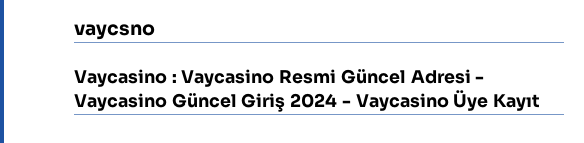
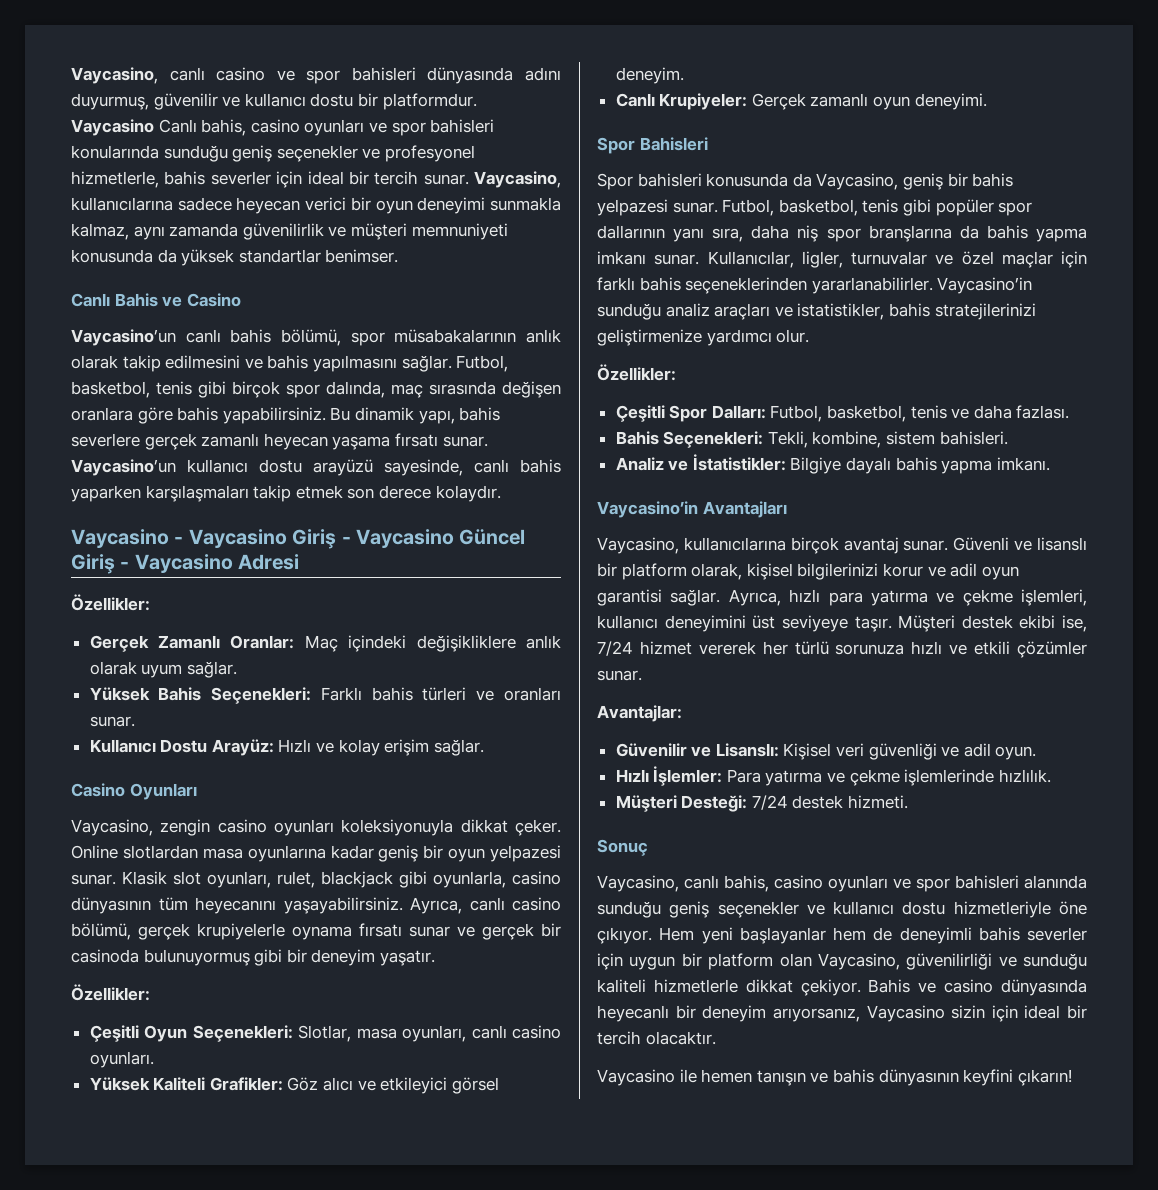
- vaycsno
- Vaycasino : Vaycasino Resmi Güncel Adresi - Vaycasino Güncel Giriş 2024 - Vaycasino Üye Kayıt
+ Vaycasino, canlı casino ve spor bahisleri dünyasında adını duyurmuş, güvenilir ve kullanıcı dostu bir platformdur. Vaycasino Canlı bahis, casino oyunları ve spor bahisleri konularında sunduğu geniş seçenekler ve profesyonel hizmetlerle, bahis severler için ideal bir tercih sunar. Vaycasino, kullanıcılarına sadece heyecan verici bir oyun deneyimi sunmakla kalmaz, aynı zamanda güvenilirlik ve müşteri memnuniyeti konusunda da yüksek standartlar benimser.
+ Canlı Bahis ve Casino
+ Vaycasino’un canlı bahis bölümü, spor müsabakalarının anlık olarak takip edilmesini ve bahis yapılmasını sağlar. Futbol, basketbol, tenis gibi birçok spor dalında, maç sırasında değişen oranlara göre bahis yapabilirsiniz. Bu dinamik yapı, bahis severlere gerçek zamanlı heyecan yaşama fırsatı sunar. Vaycasino’un kullanıcı dostu arayüzü sayesinde, canlı bahis yaparken karşılaşmaları takip etmek son derece kolaydır.
+ Vaycasino - Vaycasino Giriş - Vaycasino Güncel Giriş - Vaycasino Adresi
+ Özellikler:
+ Gerçek Zamanlı Oranlar: Maç içindeki değişikliklere anlık olarak uyum sağlar.
+ Yüksek Bahis Seçenekleri: Farklı bahis türleri ve oranları sunar.
+ Kullanıcı Dostu Arayüz: Hızlı ve kolay erişim sağlar.
+ Casino Oyunları
+ Vaycasino, zengin casino oyunları koleksiyonuyla dikkat çeker. Online slotlardan masa oyunlarına kadar geniş bir oyun yelpazesi sunar. Klasik slot oyunları, rulet, blackjack gibi oyunlarla, casino dünyasının tüm heyecanını yaşayabilirsiniz. Ayrıca, canlı casino bölümü, gerçek krupiyelerle oynama fırsatı sunar ve gerçek bir casinoda bulunuyormuş gibi bir deneyim yaşatır.
+ Özellikler:
+ Çeşitli Oyun Seçenekleri: Slotlar, masa oyunları, canlı casino oyunları.
+ Yüksek Kaliteli Grafikler: Göz alıcı ve etkileyici görsel deneyim.
+ Canlı Krupiyeler: Gerçek zamanlı oyun deneyimi.
+ Spor Bahisleri
+ Spor bahisleri konusunda da Vaycasino, geniş bir bahis yelpazesi sunar. Futbol, basketbol, tenis gibi popüler spor dallarının yanı sıra, daha niş spor branşlarına da bahis yapma imkanı sunar. Kullanıcılar, ligler, turnuvalar ve özel maçlar için farklı bahis seçeneklerinden yararlanabilirler. Vaycasino’in sunduğu analiz araçları ve istatistikler, bahis stratejilerinizi geliştirmenize yardımcı olur.
+ Özellikler:
+ Çeşitli Spor Dalları: Futbol, basketbol, tenis ve daha fazlası.
+ Bahis Seçenekleri: Tekli, kombine, sistem bahisleri.
+ Analiz ve İstatistikler: Bilgiye dayalı bahis yapma imkanı.
+ Vaycasino’in Avantajları
+ Vaycasino, kullanıcılarına birçok avantaj sunar. Güvenli ve lisanslı bir platform olarak, kişisel bilgilerinizi korur ve adil oyun garantisi sağlar. Ayrıca, hızlı para yatırma ve çekme işlemleri, kullanıcı deneyimini üst seviyeye taşır. Müşteri destek ekibi ise, 7/24 hizmet vererek her türlü sorunuza hızlı ve etkili çözümler sunar.
+ Avantajlar:
+ Güvenilir ve Lisanslı: Kişisel veri güvenliği ve adil oyun.
+ Hızlı İşlemler: Para yatırma ve çekme işlemlerinde hızlılık.
+ Müşteri Desteği: 7/24 destek hizmeti.
+ Sonuç
+ Vaycasino, canlı bahis, casino oyunları ve spor bahisleri alanında sunduğu geniş seçenekler ve kullanıcı dostu hizmetleriyle öne çıkıyor. Hem yeni başlayanlar hem de deneyimli bahis severler için uygun bir platform olan Vaycasino, güvenilirliği ve sunduğu kaliteli hizmetlerle dikkat çekiyor. Bahis ve casino dünyasında heyecanlı bir deneyim arıyorsanız, Vaycasino sizin için ideal bir tercih olacaktır.
+ Vaycasino ile hemen tanışın ve bahis dünyasının keyfini çıkarın!

